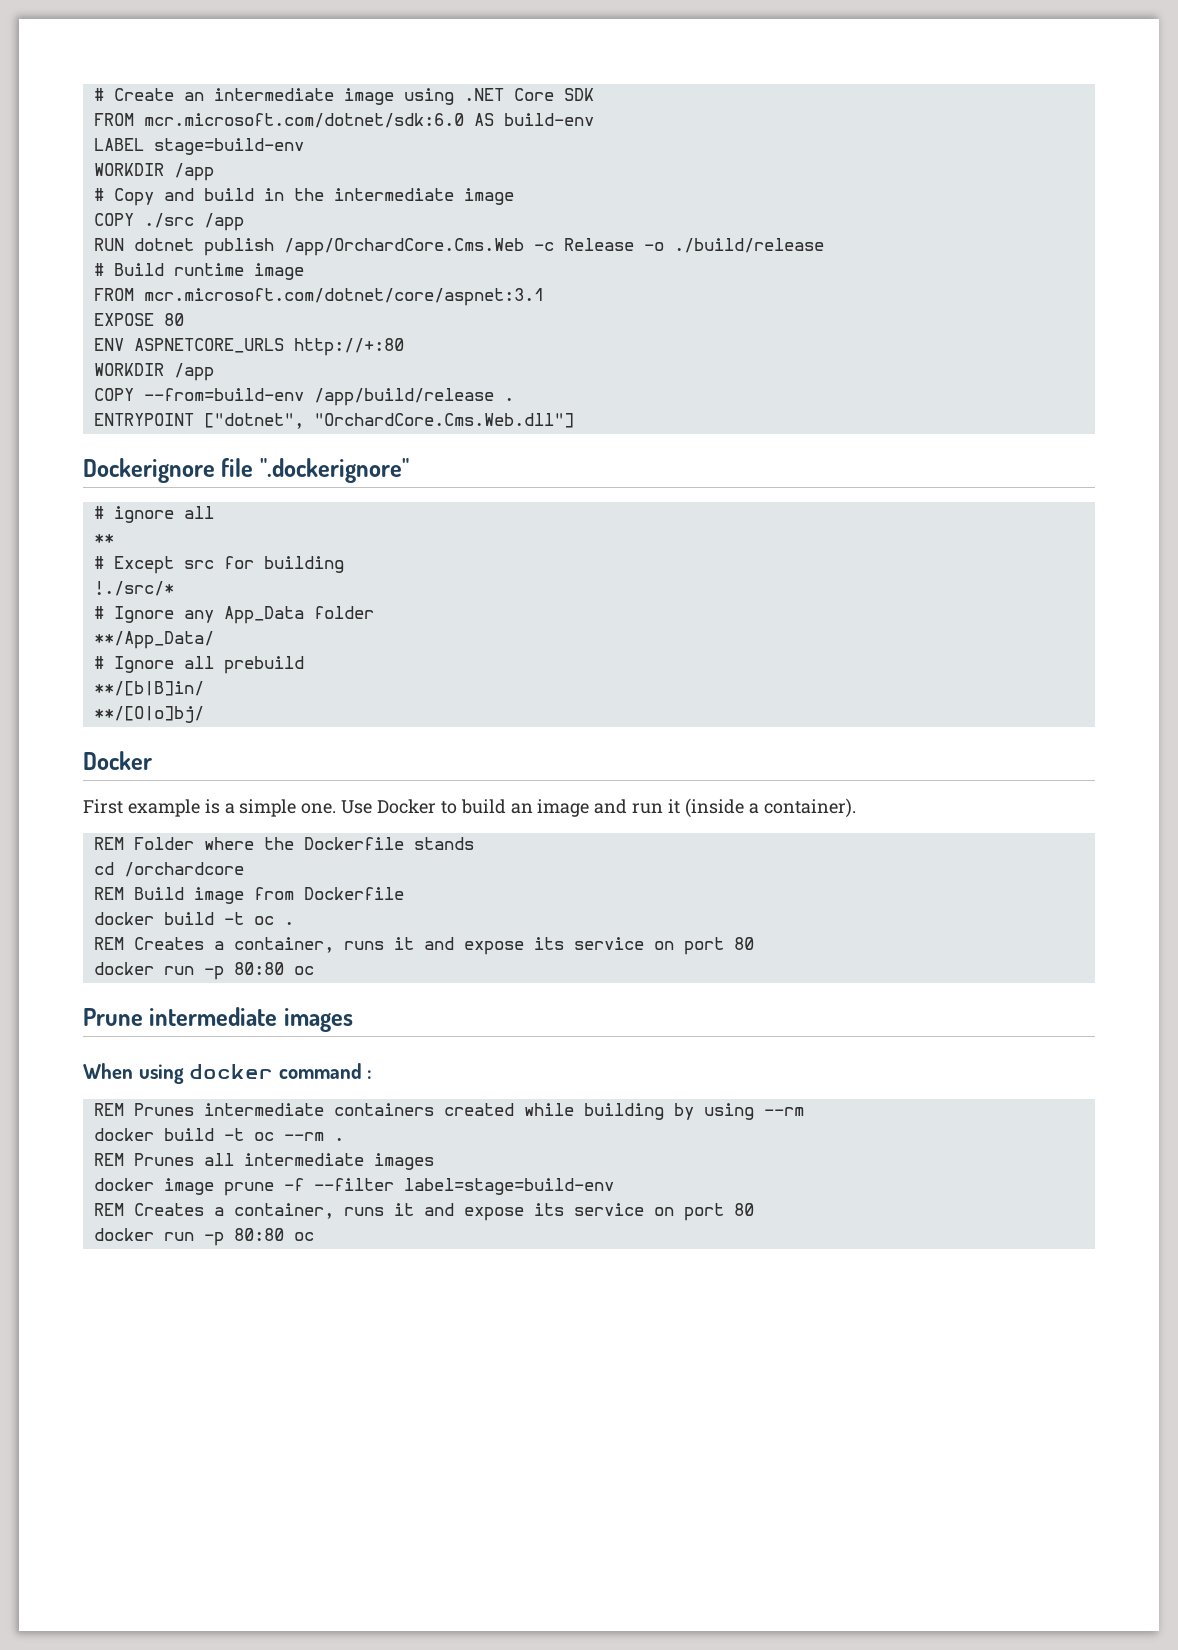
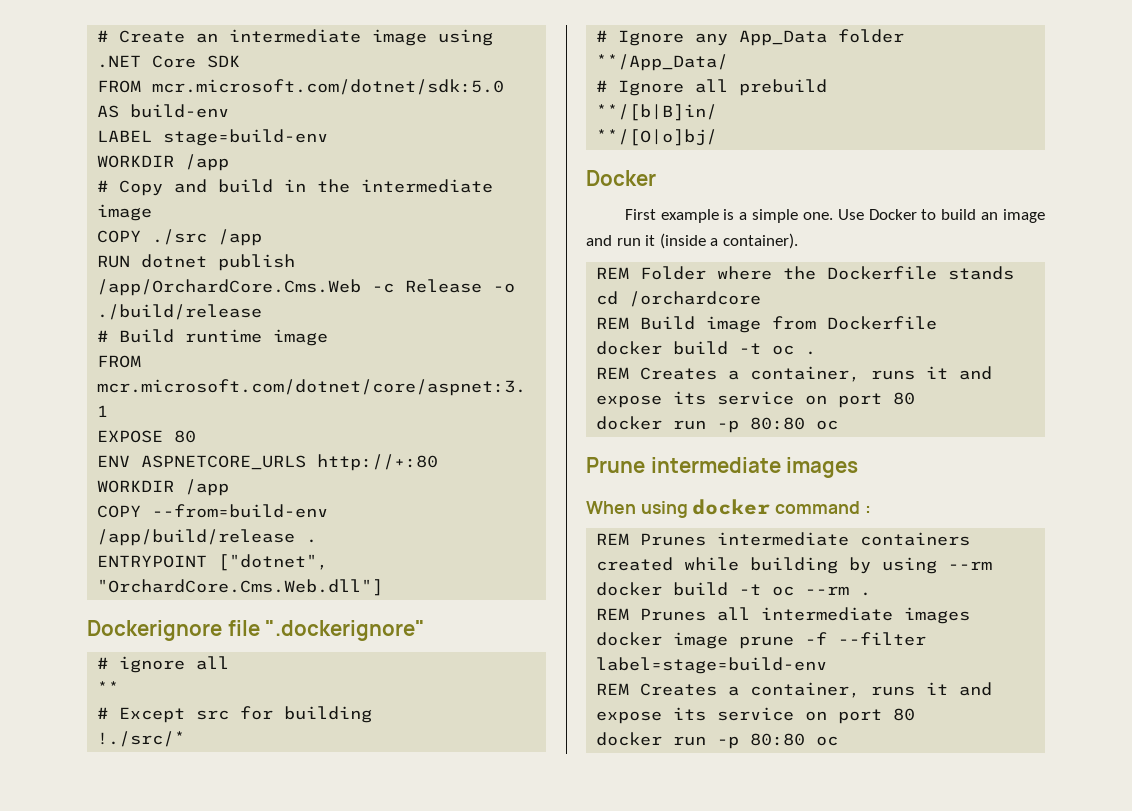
- FROM mcr.microsoft.com/dotnet/sdk:6.0 AS build-env
+ FROM mcr.microsoft.com/dotnet/sdk:5.0 AS build-env

